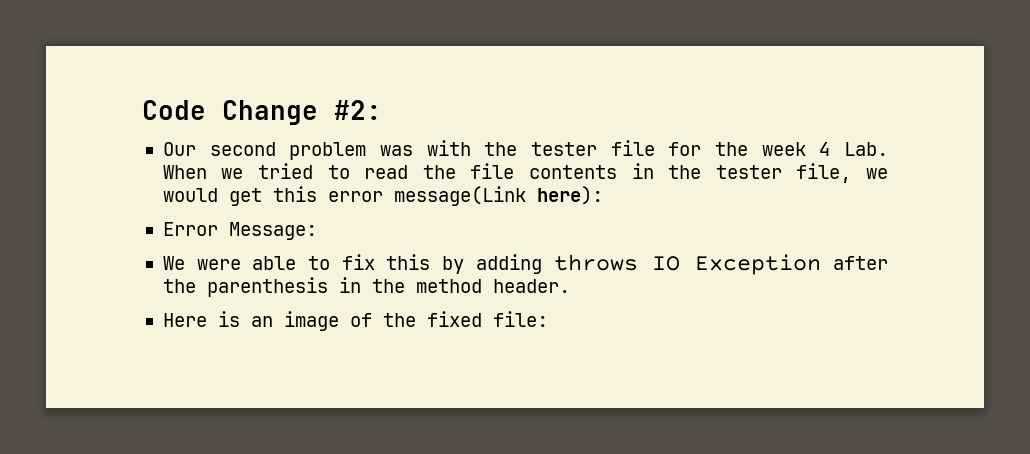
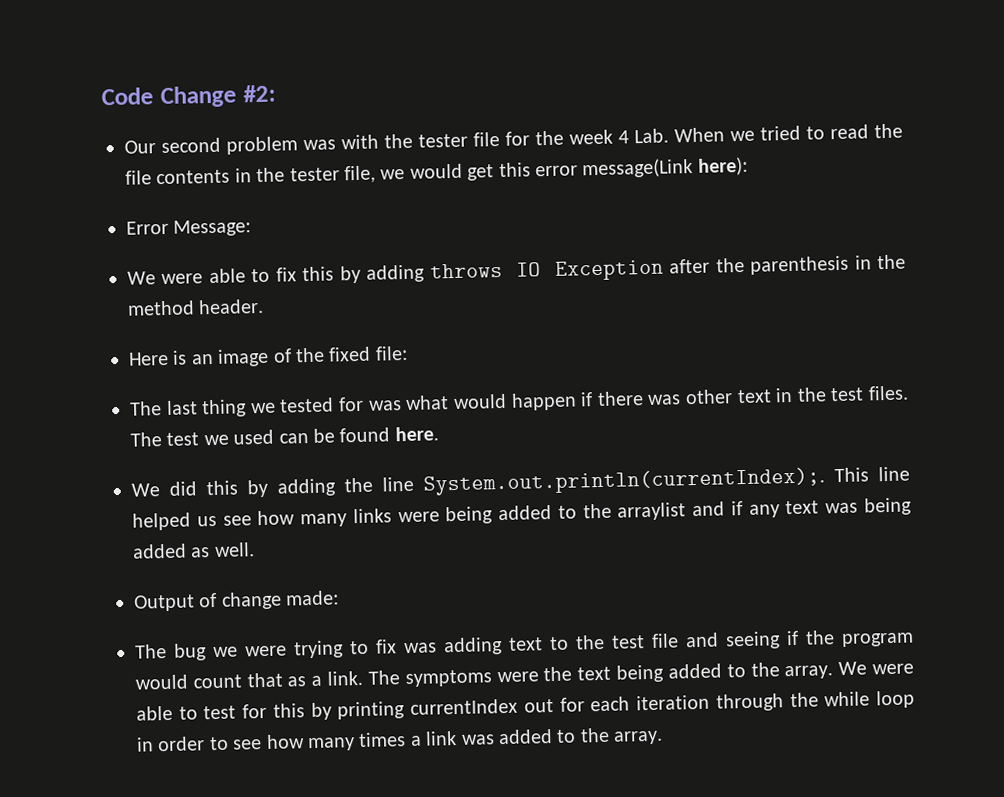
+ The last thing we tested for was what would happen if there was other text in the test files. The test we used can be found here.
+ We did this by adding the line System.out.println(currentIndex);. This line helped us see how many links were being added to the arraylist and if any text was being added as well.
+ Output of change made:
+ The bug we were trying to fix was adding text to the test file and seeing if the program would count that as a link. The symptoms were the text being added to the array. We were able to test for this by printing currentIndex out for each iteration through the while loop in order to see how many times a link was added to the array.

